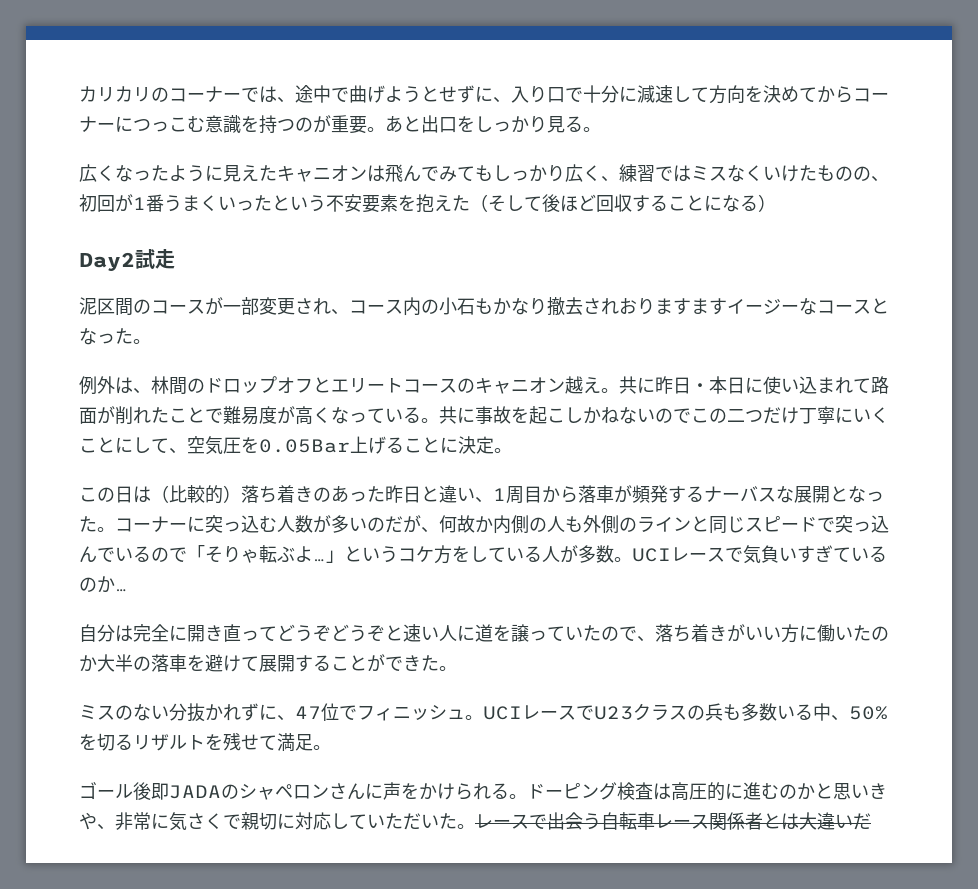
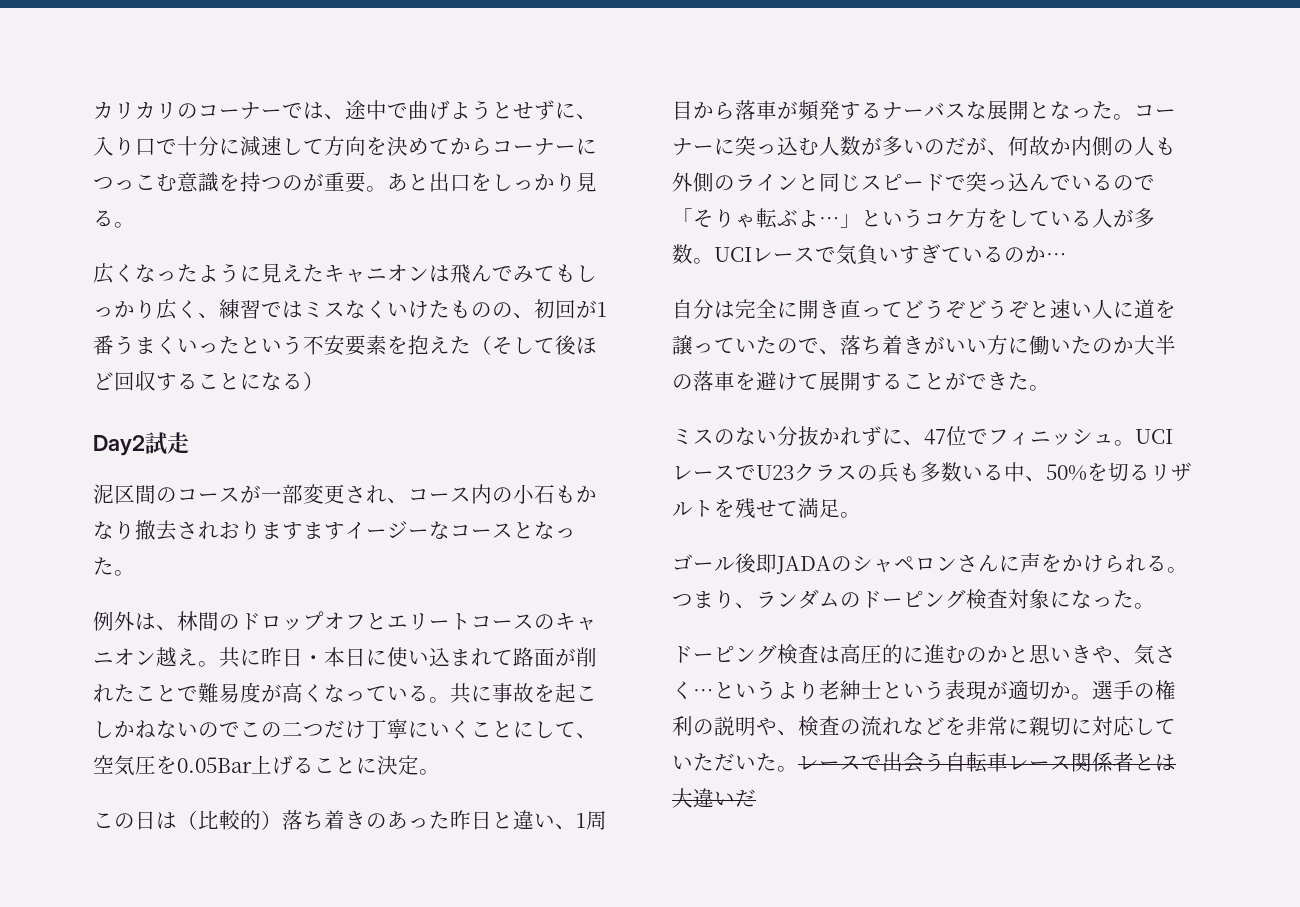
- ゴール後即JADAのシャペロンさんに声をかけられる。ドーピング検査は高圧的に進むのかと思いきや、非常に気さくで親切に対応していただいた。
+ ゴール後即JADAのシャペロンさんに声をかけられる。つまり、ランダムのドーピング検査対象になった。
+ ドーピング検査は高圧的に進むのかと思いきや、気さく…というより老紳士という表現が適切か。選手の権利の説明や、検査の流れなどを非常に親切に対応していただいた。

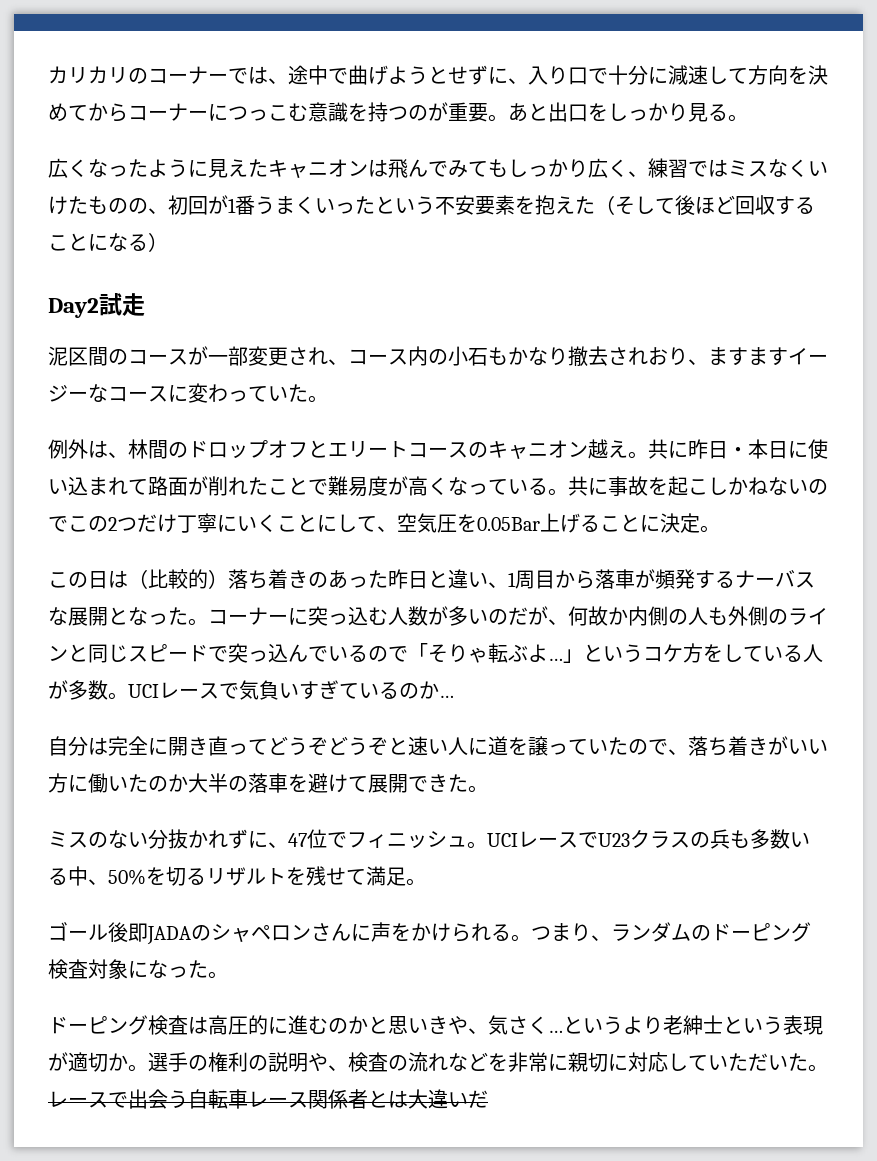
- 泥区間のコースが一部変更され、コース内の小石もかなり撤去されおりますますイージーなコースとなった。
+ 泥区間のコースが一部変更され、コース内の小石もかなり撤去されおり、ますますイージーなコースに変わっていた。
- 共に事故を起こしかねないのでこの二つだけ丁寧にいくことにして、空気圧を0.05Bar上げることに決定。
+ 共に事故を起こしかねないのでこの2つだけ丁寧にいくことにして、空気圧を0.05Bar上げることに決定。
- 自分は完全に開き直ってどうぞどうぞと速い人に道を譲っていたので、落ち着きがいい方に働いたのか大半の落車を避けて展開することができた。
+ 自分は完全に開き直ってどうぞどうぞと速い人に道を譲っていたので、落ち着きがいい方に働いたのか大半の落車を避けて展開できた。

